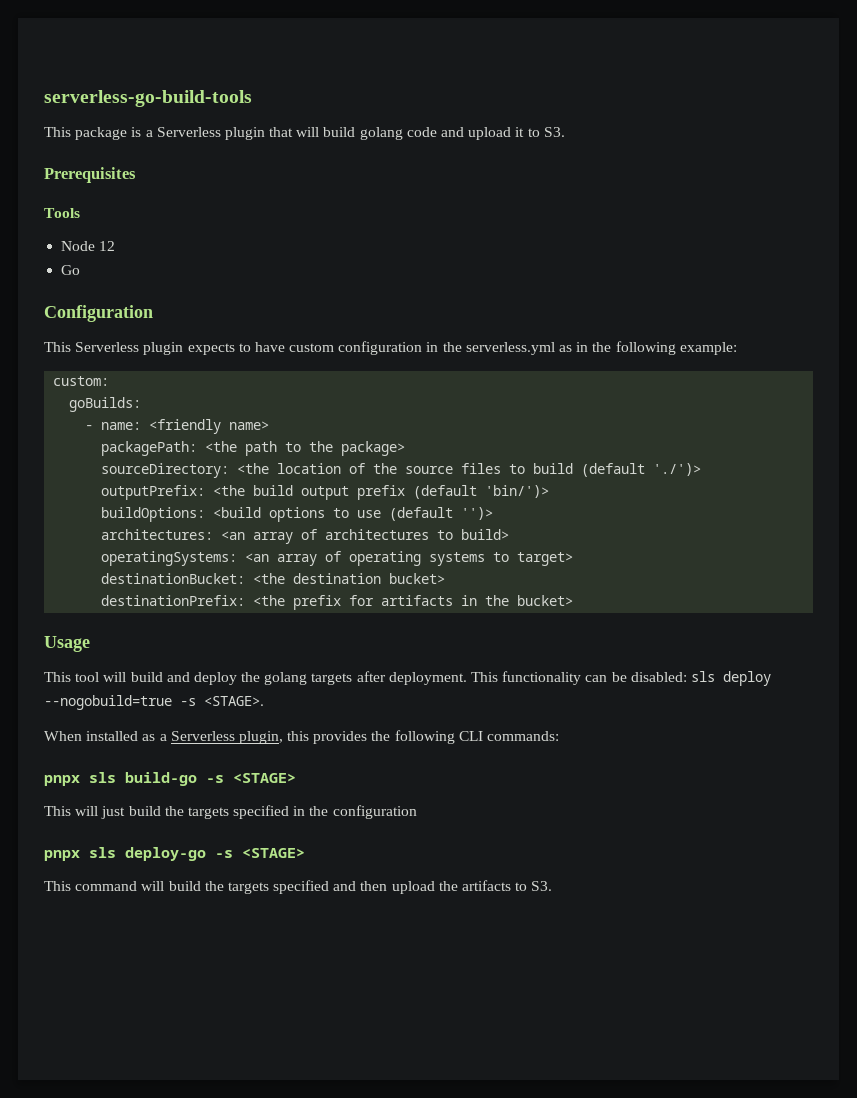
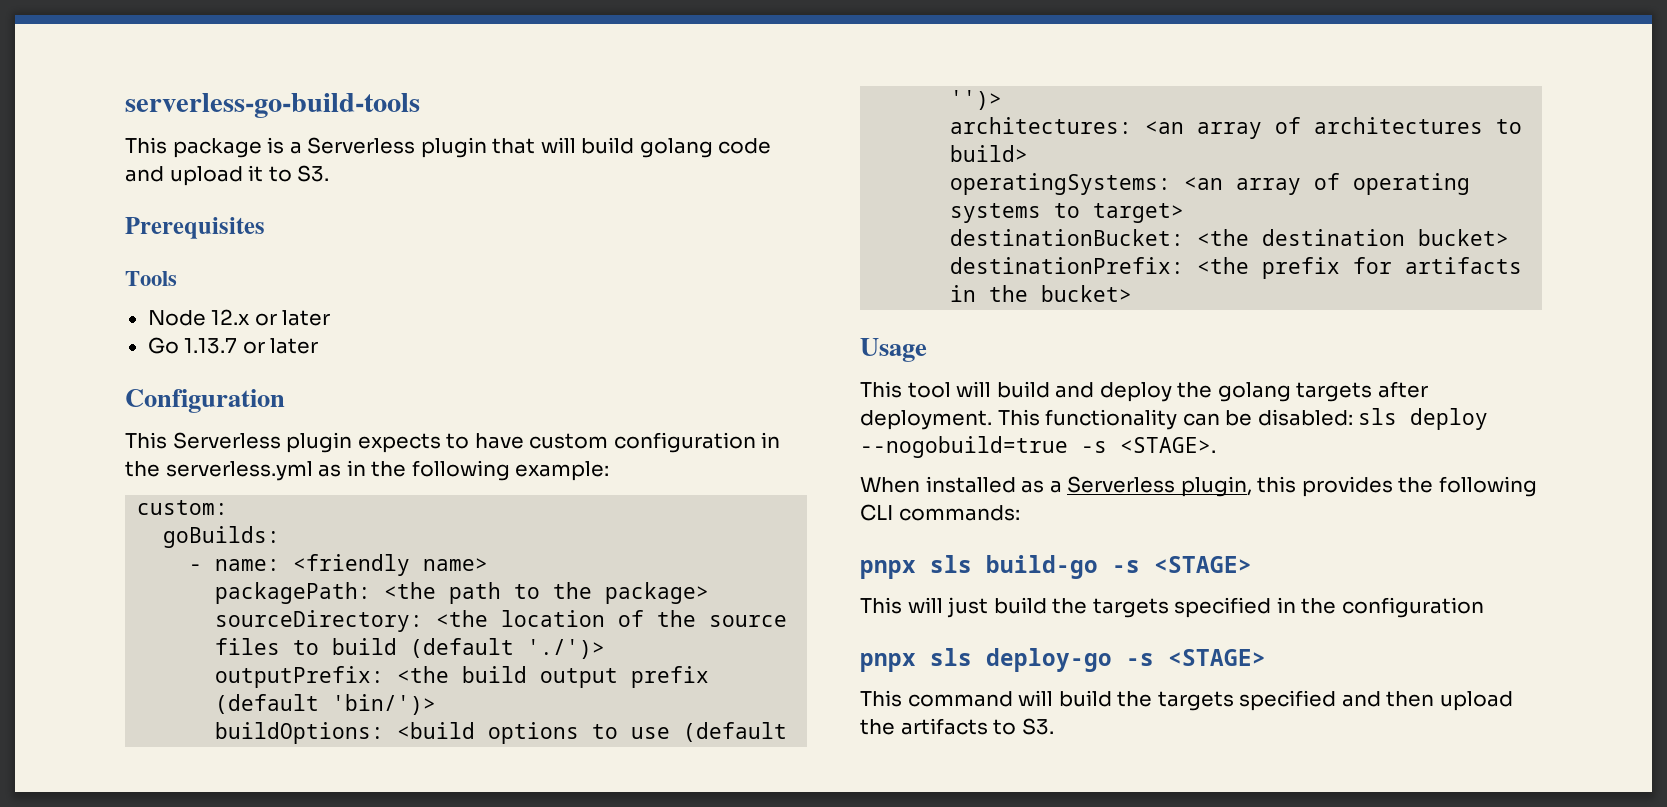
- Node 12
- Go
+ Node 12.x or later
+ Go 1.13.7 or later

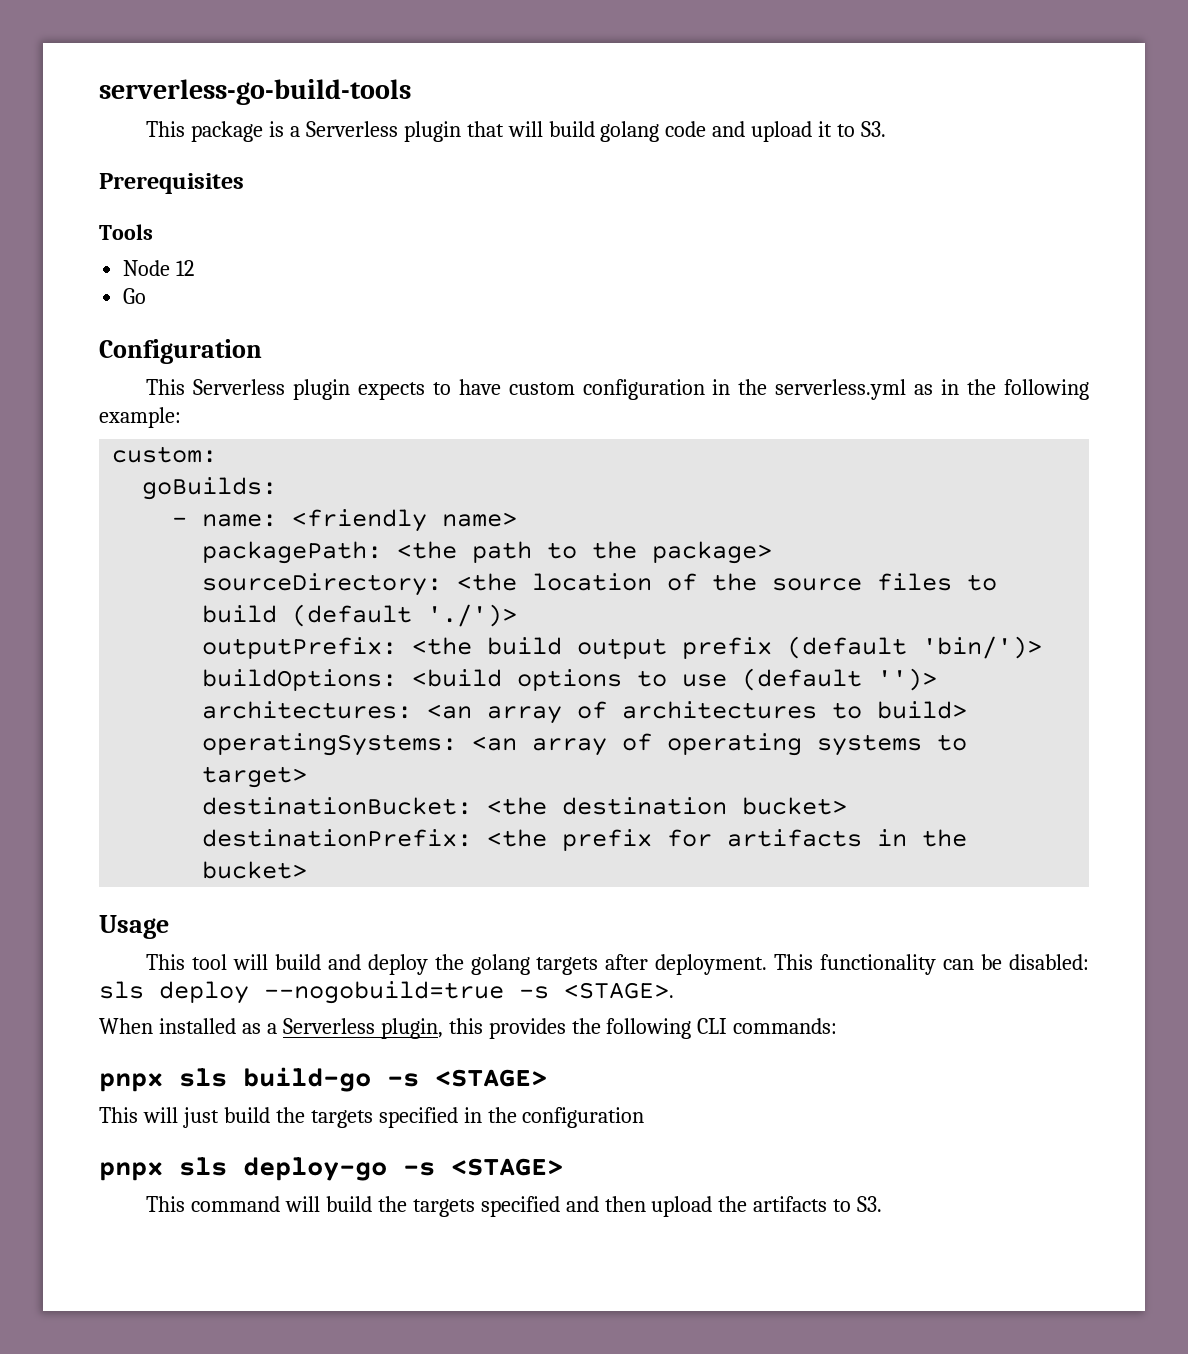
- Node 12.x or later
- Go 1.13.7 or later
+ Node 12
+ Go

